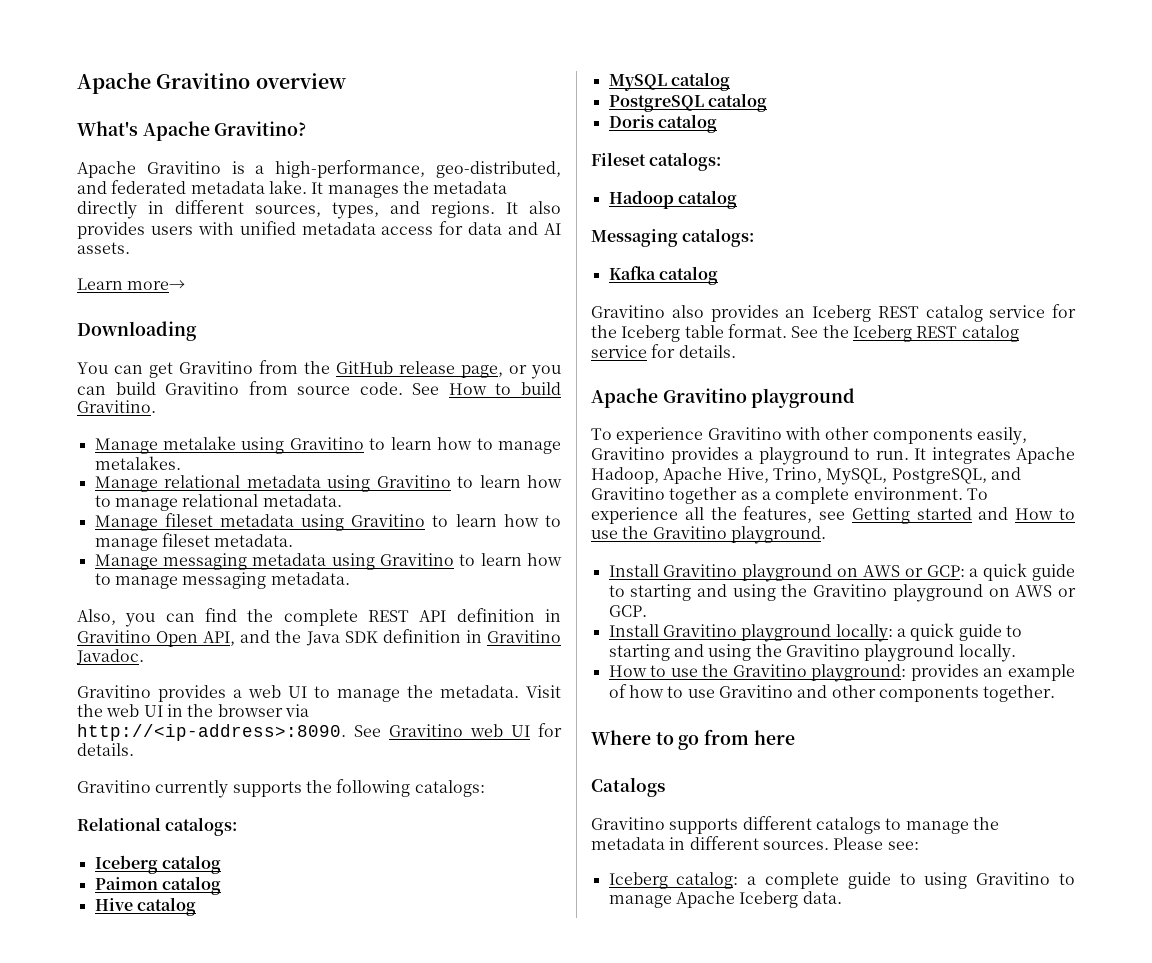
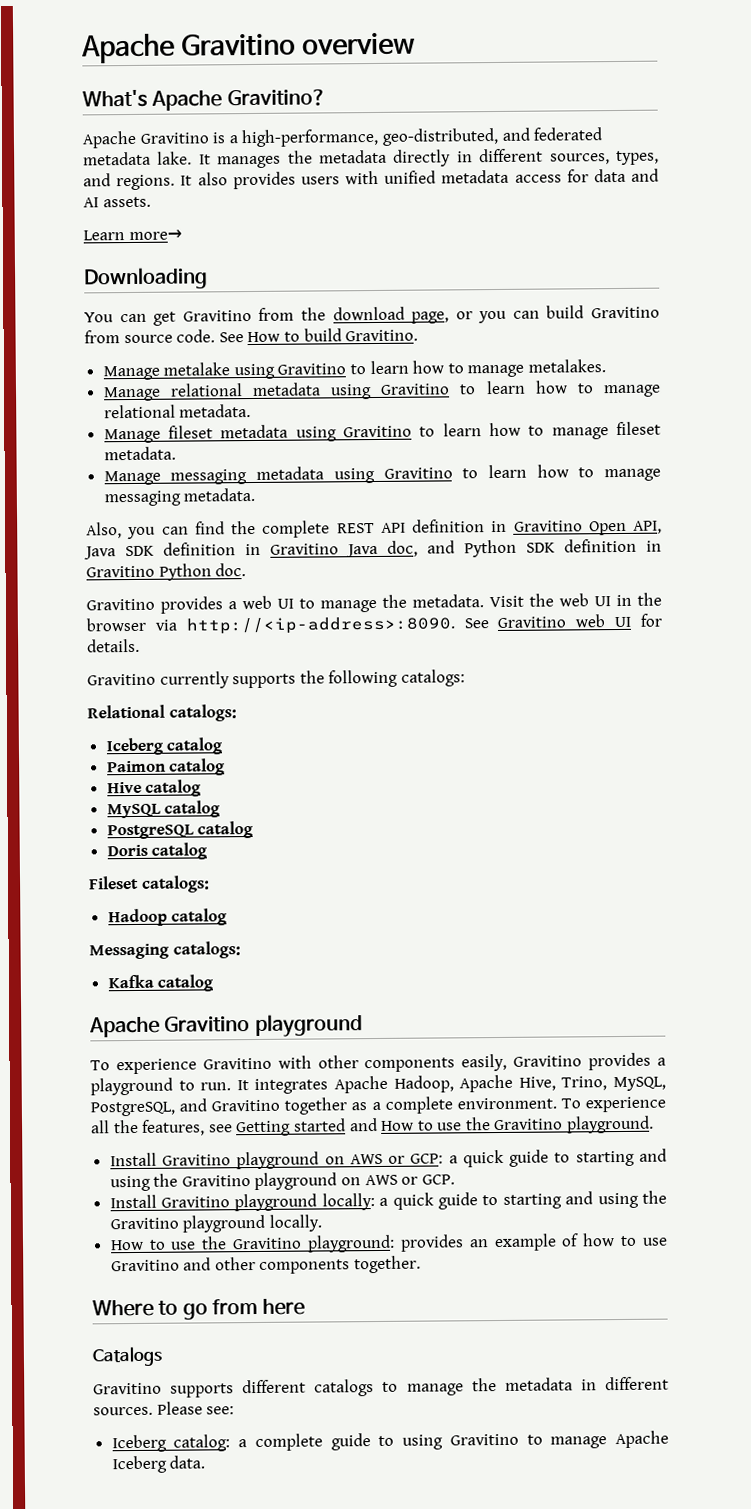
- You can get Gravitino from the GitHub release page, or you can build Gravitino from source code.
+ You can get Gravitino from the download page, or you can build Gravitino from source code.
- Also, you can find the complete REST API definition in Gravitino Open API, and the Java SDK definition in Gravitino Javadoc.
+ Also, you can find the complete REST API definition in Gravitino Open API, Java SDK definition in Gravitino Java doc, and Python SDK definition in Gravitino Python doc.
- Gravitino also provides an Iceberg REST catalog service for the Iceberg table format. See the Iceberg REST catalog service for details.

